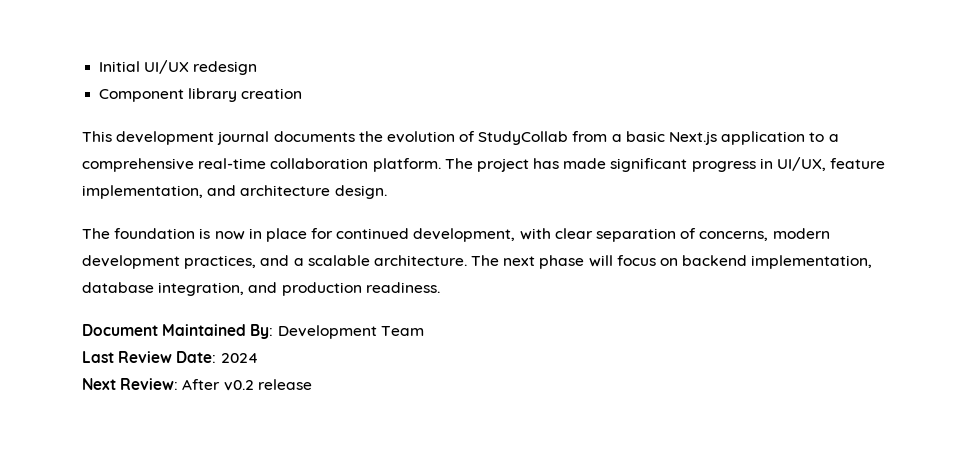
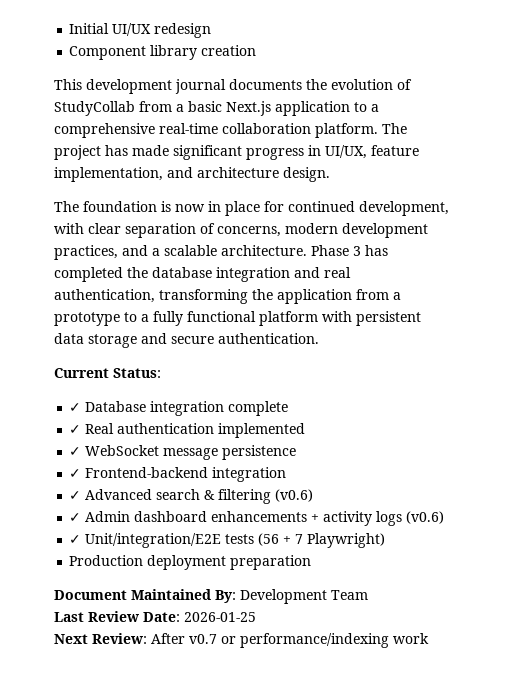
- The next phase will focus on backend implementation, database integration, and production readiness.
+ Phase 3 has completed the database integration and real authentication, transforming the application from a prototype to a fully functional platform with persistent data storage and secure authentication.
+ Current Status:
+ ✓ Database integration complete
+ ✓ Real authentication implemented
+ ✓ WebSocket message persistence
+ ✓ Frontend-backend integration
+ ✓ Advanced search & filtering (v0.6)
+ ✓ Admin dashboard enhancements + activity logs (v0.6)
+ ✓ Unit/integration/E2E tests (56 + 7 Playwright)
+ Production deployment preparation
- Last Review Date: 2024
+ Last Review Date: 2026-01-25
- Next Review: After v0.2 release
+ Next Review: After v0.7 or performance/indexing work

